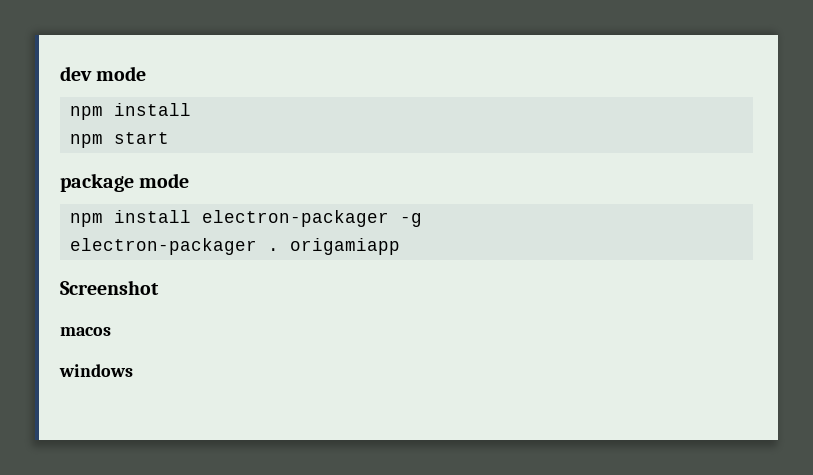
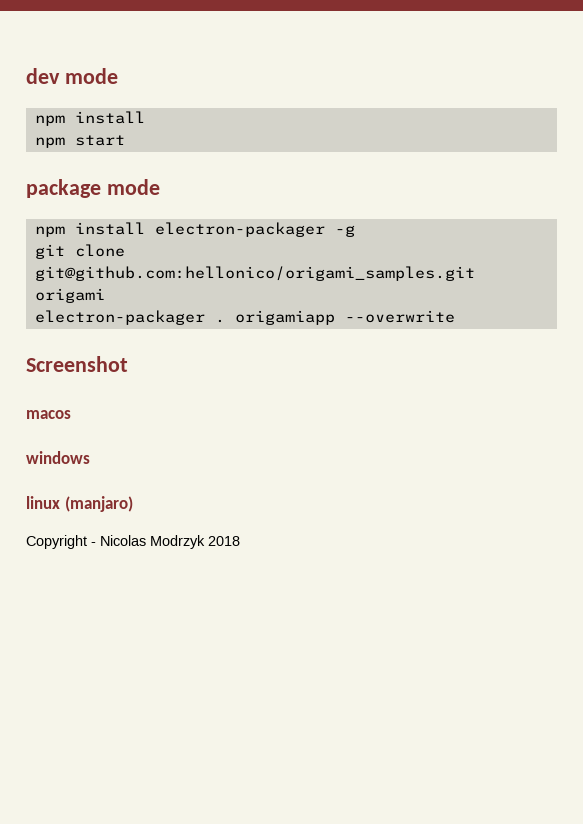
+ git clone git@github.com:hellonico/origami_samples.git origami
- electron-packager . origamiapp
+ electron-packager . origamiapp --overwrite
+ linux (manjaro)
+ Copyright - Nicolas Modrzyk 2018

